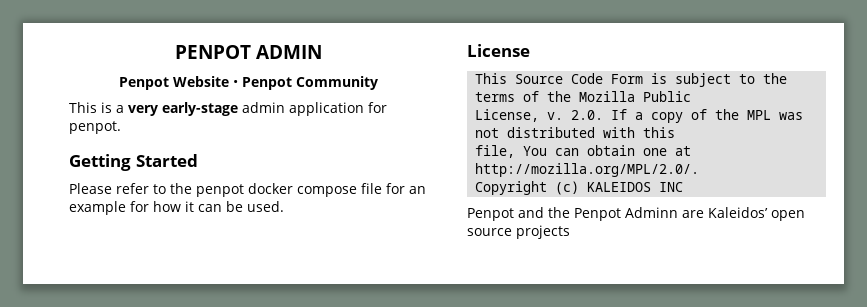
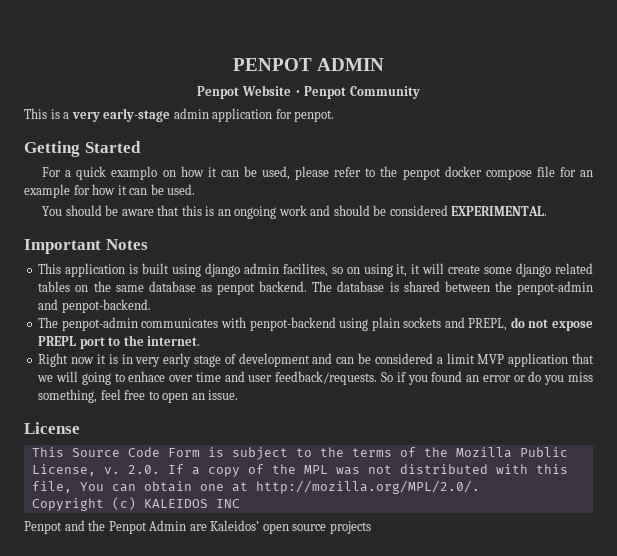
- Please refer to the penpot docker compose file for an example for how it can be used.
+ For a quick examplo on how it can be used, please refer to the penpot docker compose file for an example for how it can be used.
+ You should be aware that this is an ongoing work and should be considered EXPERIMENTAL.
+ Important Notes
+ This application is built using django admin facilites, so on using it, it will create some django related tables on the same database as penpot backend. The database is shared between the penpot-admin and penpot-backend.
+ The penpot-admin communicates with penpot-backend using plain sockets and PREPL, do not expose PREPL port to the internet.
+ Right now it is in very early stage of development and can be considered a limit MVP application that we will going to enhace over time and user feedback/requests. So if you found an error or do you miss something, feel free to open an issue.
- Penpot and the Penpot Adminn are Kaleidos’ open source projects
+ Penpot and the Penpot Admin are Kaleidos’ open source projects

